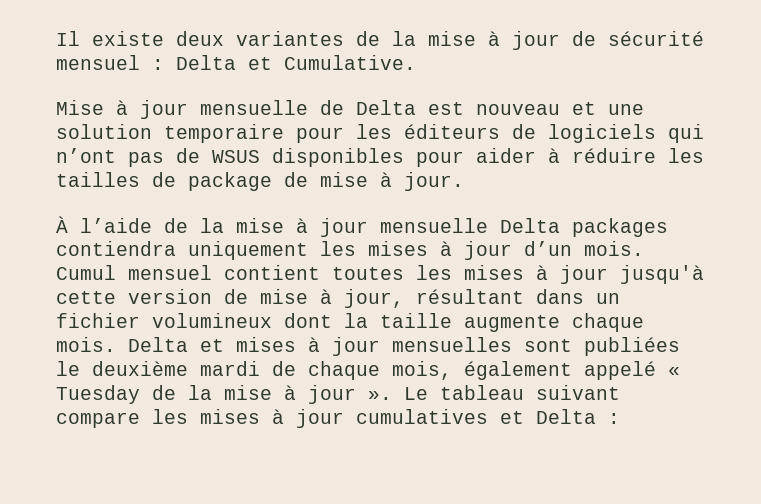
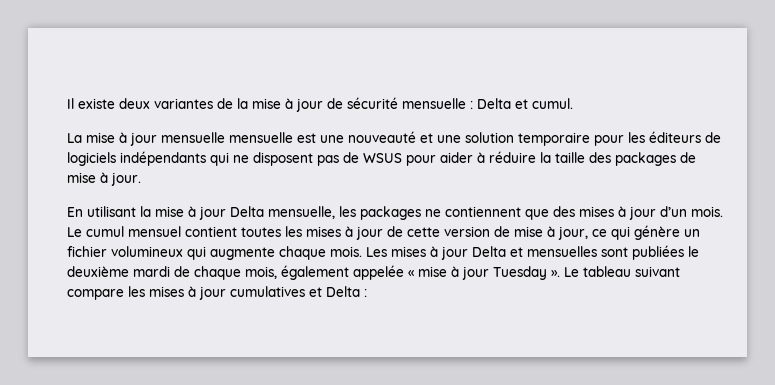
- Il existe deux variantes de la mise à jour de sécurité mensuel : Delta et Cumulative.
- Mise à jour mensuelle de Delta est nouveau et une solution temporaire pour les éditeurs de logiciels qui n’ont pas de WSUS disponibles pour aider à réduire les tailles de package de mise à jour.
+ Il existe deux variantes de la mise à jour de sécurité mensuelle : Delta et cumul.
+ La mise à jour mensuelle mensuelle est une nouveauté et une solution temporaire pour les éditeurs de logiciels indépendants qui ne disposent pas de WSUS pour aider à réduire la taille des packages de mise à jour.
- À l’aide de la mise à jour mensuelle Delta packages contiendra uniquement les mises à jour d’un mois.
+ En utilisant la mise à jour Delta mensuelle, les packages ne contiennent que des mises à jour d’un mois.
- Cumul mensuel contient toutes les mises à jour jusqu'à cette version de mise à jour, résultant dans un fichier volumineux dont la taille augmente chaque mois.
+ Le cumul mensuel contient toutes les mises à jour de cette version de mise à jour, ce qui génère un fichier volumineux qui augmente chaque mois.
- Delta et mises à jour mensuelles sont publiées le deuxième mardi de chaque mois, également appelé « Tuesday de la mise à jour ».
+ Les mises à jour Delta et mensuelles sont publiées le deuxième mardi de chaque mois, également appelée « mise à jour Tuesday ».

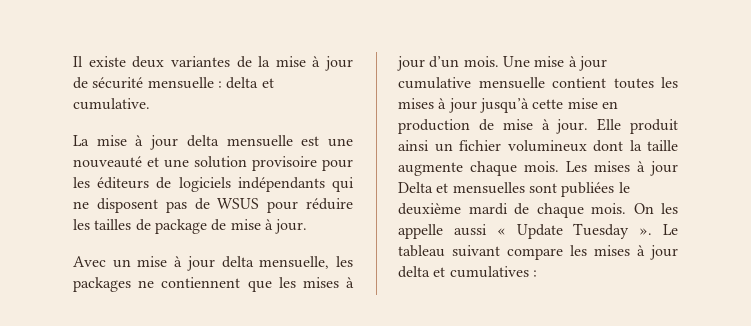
- Il existe deux variantes de la mise à jour de sécurité mensuelle : Delta et cumul.
+ Il existe deux variantes de la mise à jour de sécurité mensuelle : delta et cumulative.
- La mise à jour mensuelle mensuelle est une nouveauté et une solution temporaire pour les éditeurs de logiciels indépendants qui ne disposent pas de WSUS pour aider à réduire la taille des packages de mise à jour.
+ La mise à jour delta mensuelle est une nouveauté et une solution provisoire pour les éditeurs de logiciels indépendants qui ne disposent pas de WSUS pour réduire les tailles de package de mise à jour.
- En utilisant la mise à jour Delta mensuelle, les packages ne contiennent que des mises à jour d’un mois.
+ Avec un mise à jour delta mensuelle, les packages ne contiennent que les mises à jour d’un mois.
- Le cumul mensuel contient toutes les mises à jour de cette version de mise à jour, ce qui génère un fichier volumineux qui augmente chaque mois.
+ Une mise à jour cumulative mensuelle contient toutes les mises à jour jusqu’à cette mise en production de mise à jour. Elle produit ainsi un fichier volumineux dont la taille augmente chaque mois.
- Les mises à jour Delta et mensuelles sont publiées le deuxième mardi de chaque mois, également appelée « mise à jour Tuesday ».
+ Les mises à jour Delta et mensuelles sont publiées le deuxième mardi de chaque mois. On les appelle aussi « Update Tuesday ».
- Le tableau suivant compare les mises à jour cumulatives et Delta :
+ Le tableau suivant compare les mises à jour delta et cumulatives :

